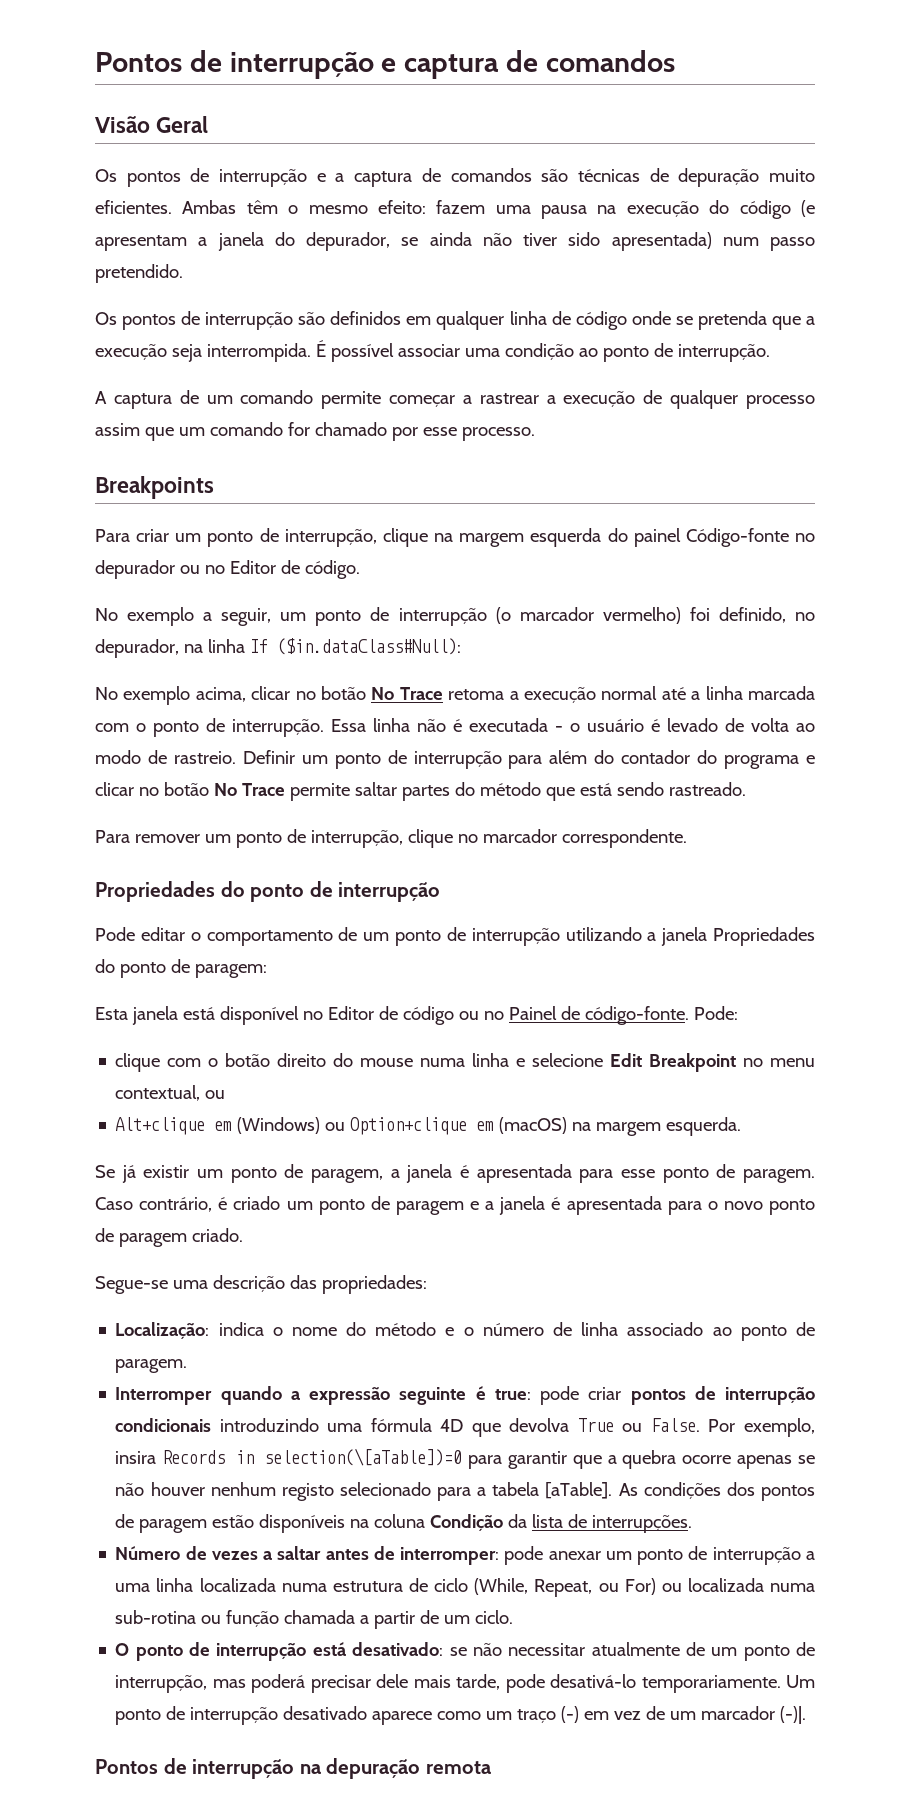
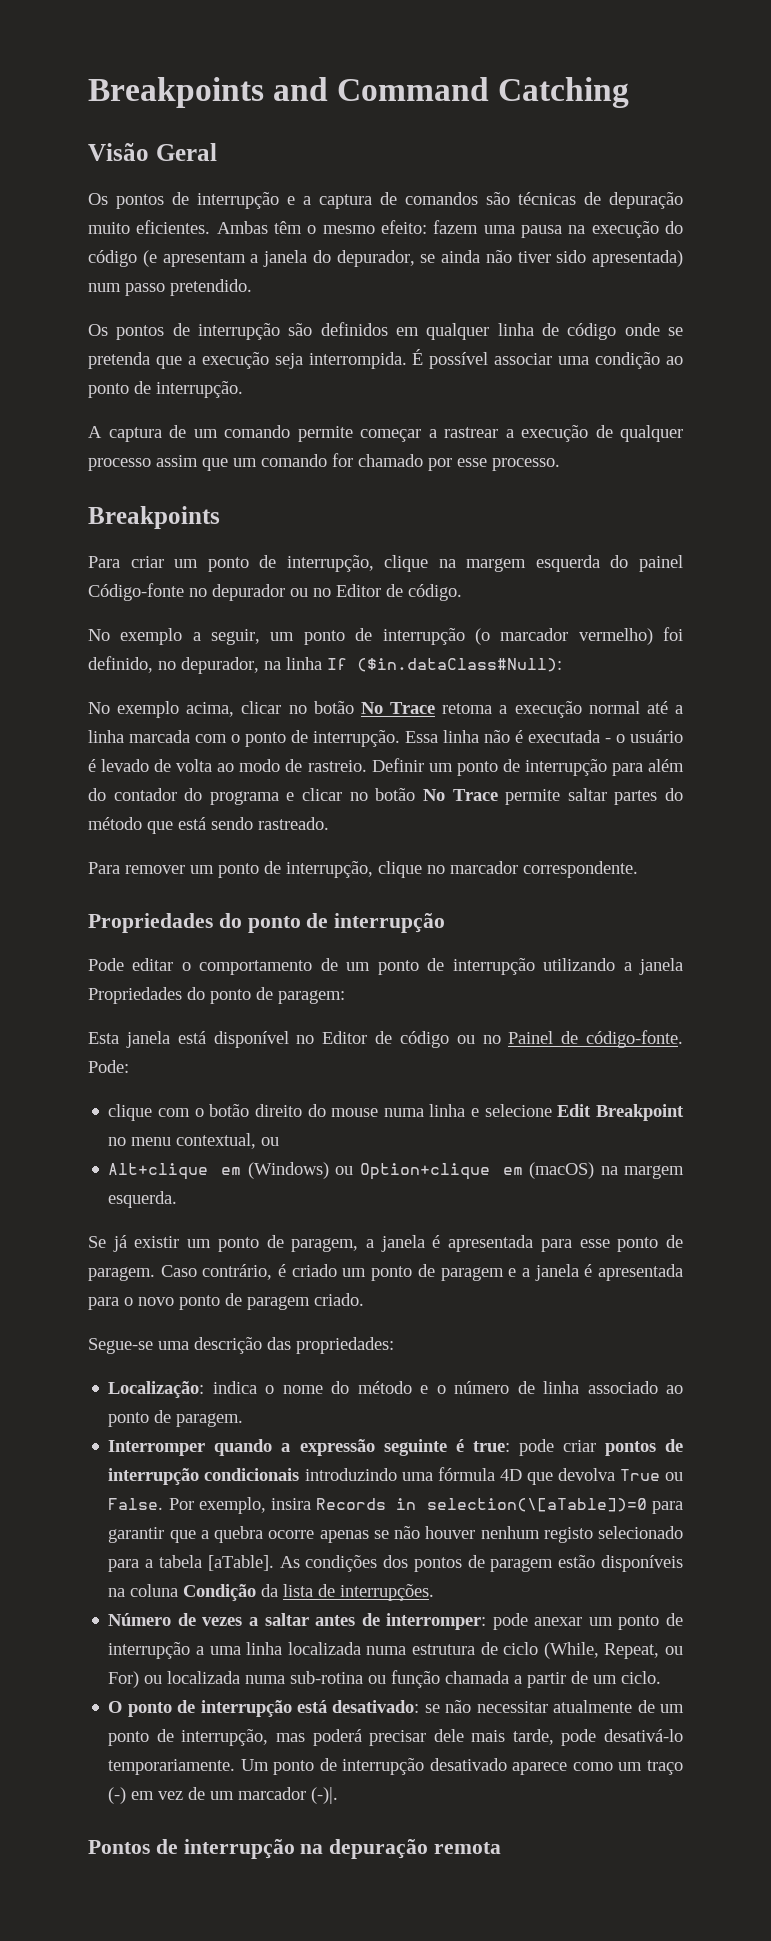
- Pontos de interrupção e captura de comandos
+ Breakpoints and Command Catching

